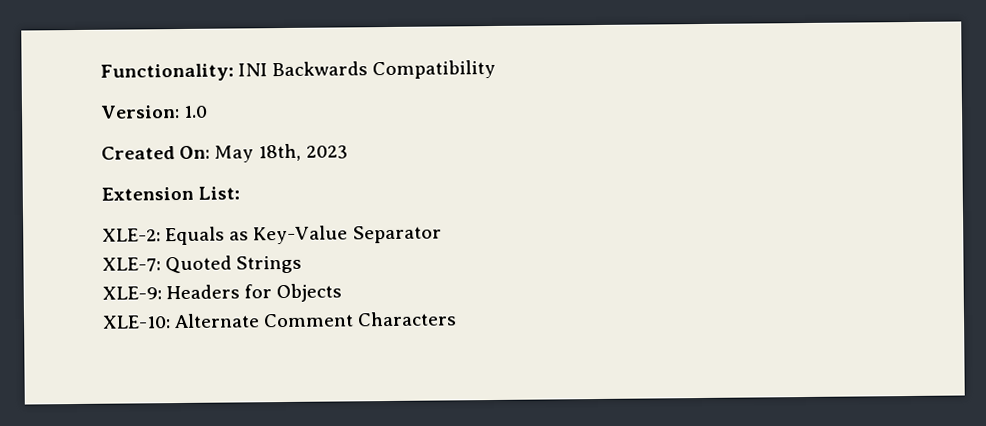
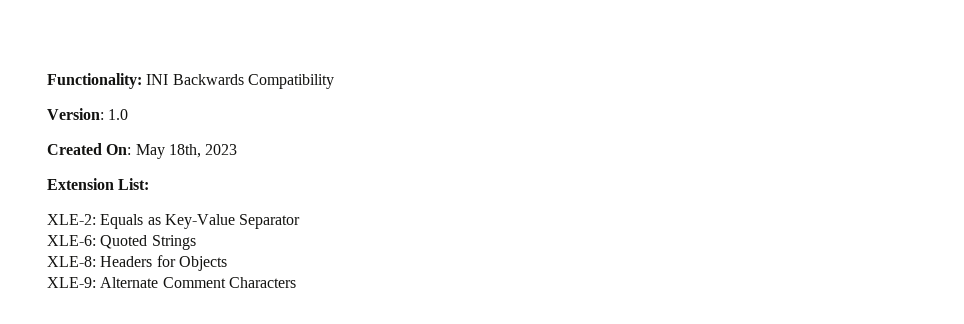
- XLE-7: Quoted Strings
+ XLE-6: Quoted Strings
- XLE-9: Headers for Objects
+ XLE-8: Headers for Objects
- XLE-10: Alternate Comment Characters
+ XLE-9: Alternate Comment Characters

